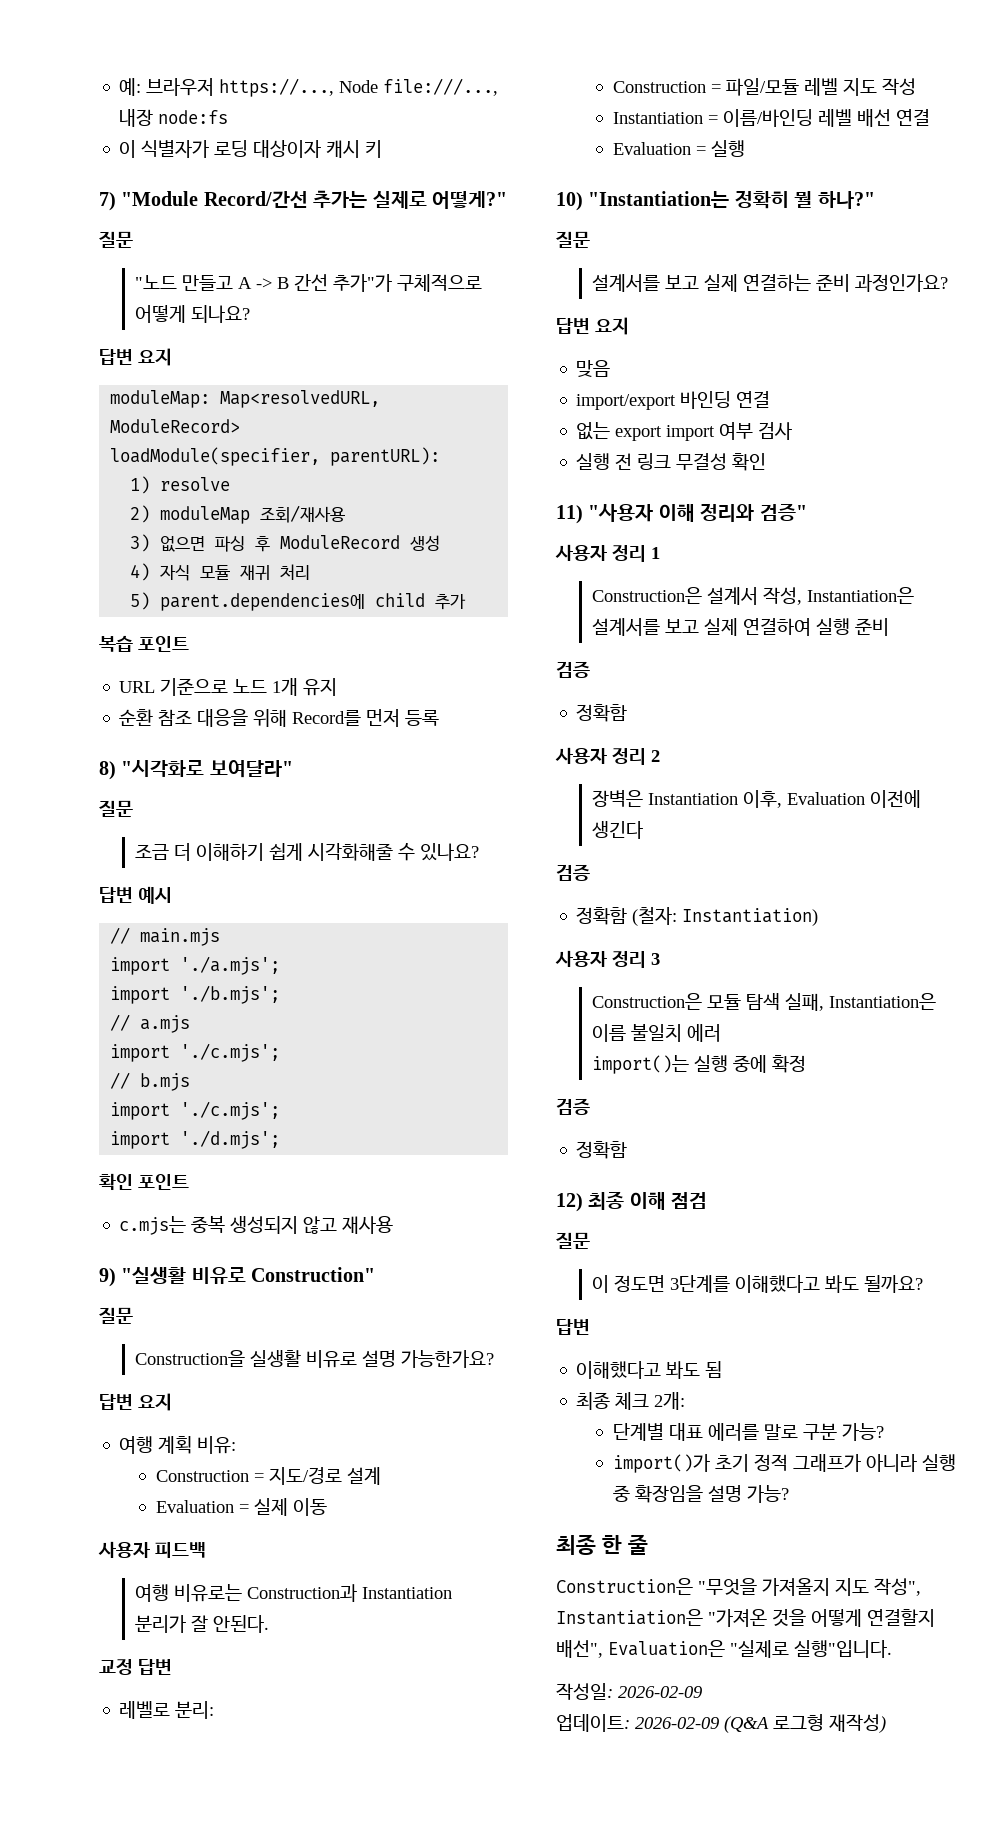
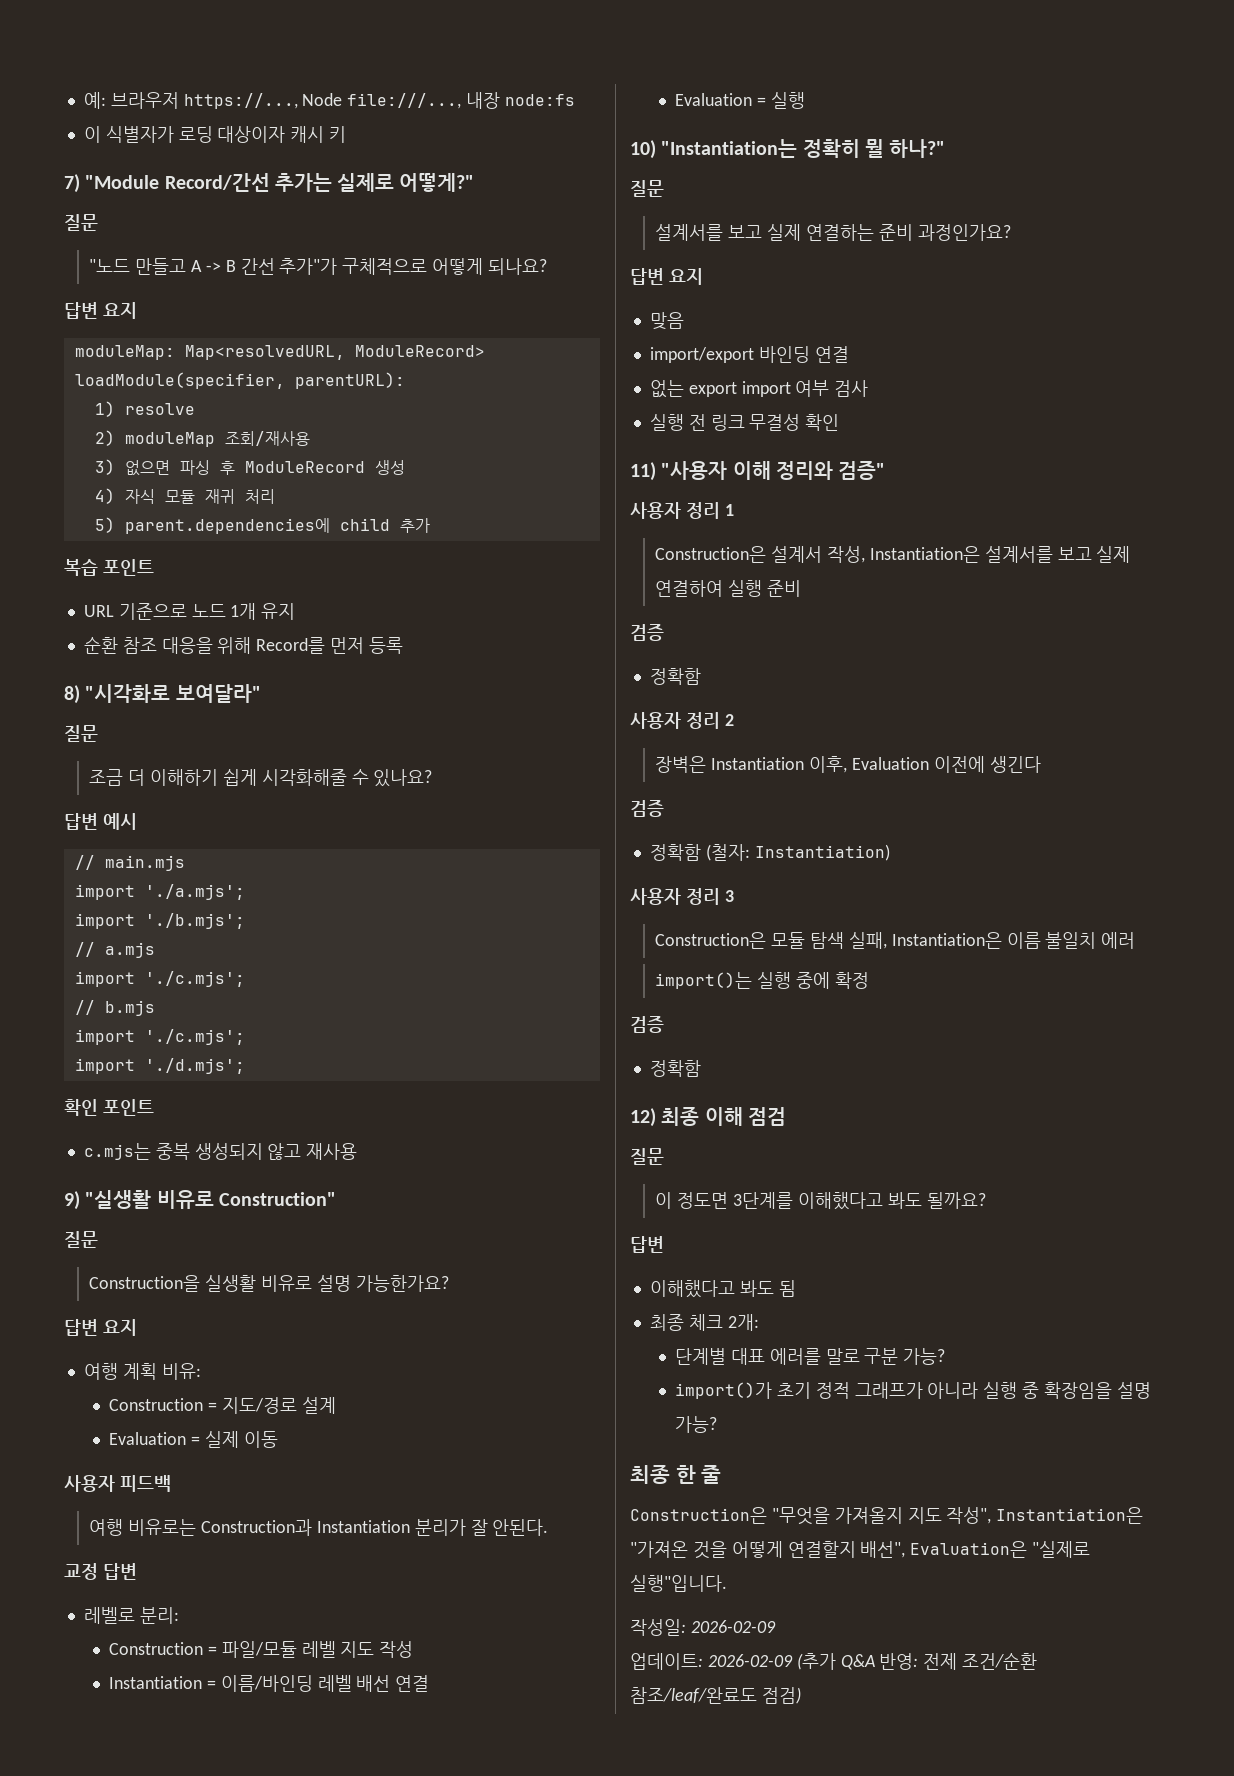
- 업데이트: 2026-02-09 (Q&A 로그형 재작성)
+ 업데이트: 2026-02-09 (추가 Q&A 반영: 전제 조건/순환 참조/leaf/완료도 점검)

